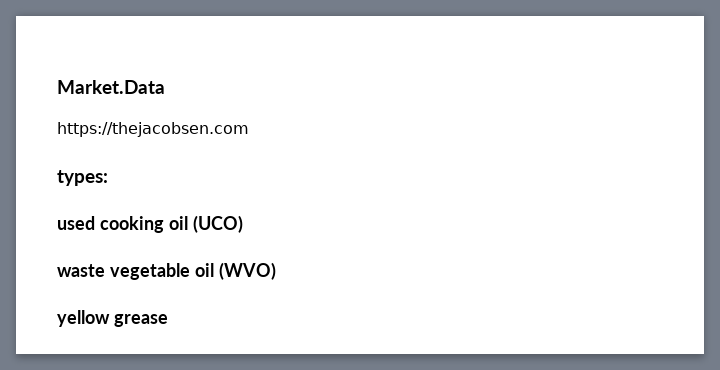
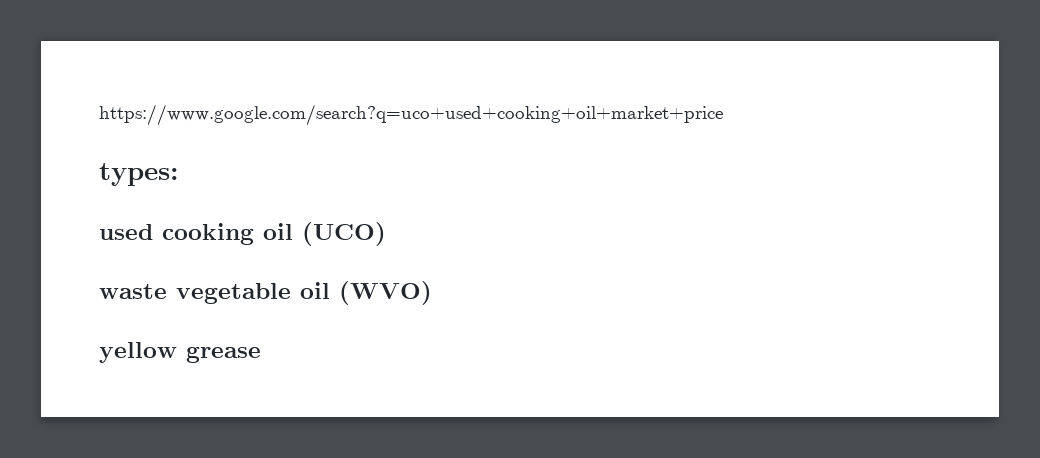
- Market.Data
- https://thejacobsen.com
+ https://www.google.com/search?q=uco+used+cooking+oil+market+price

